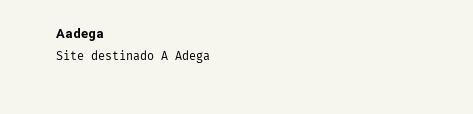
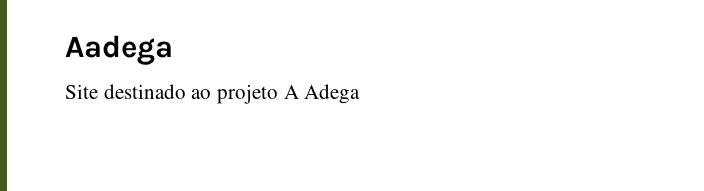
- Site destinado A Adega
+ Site destinado ao projeto A Adega

